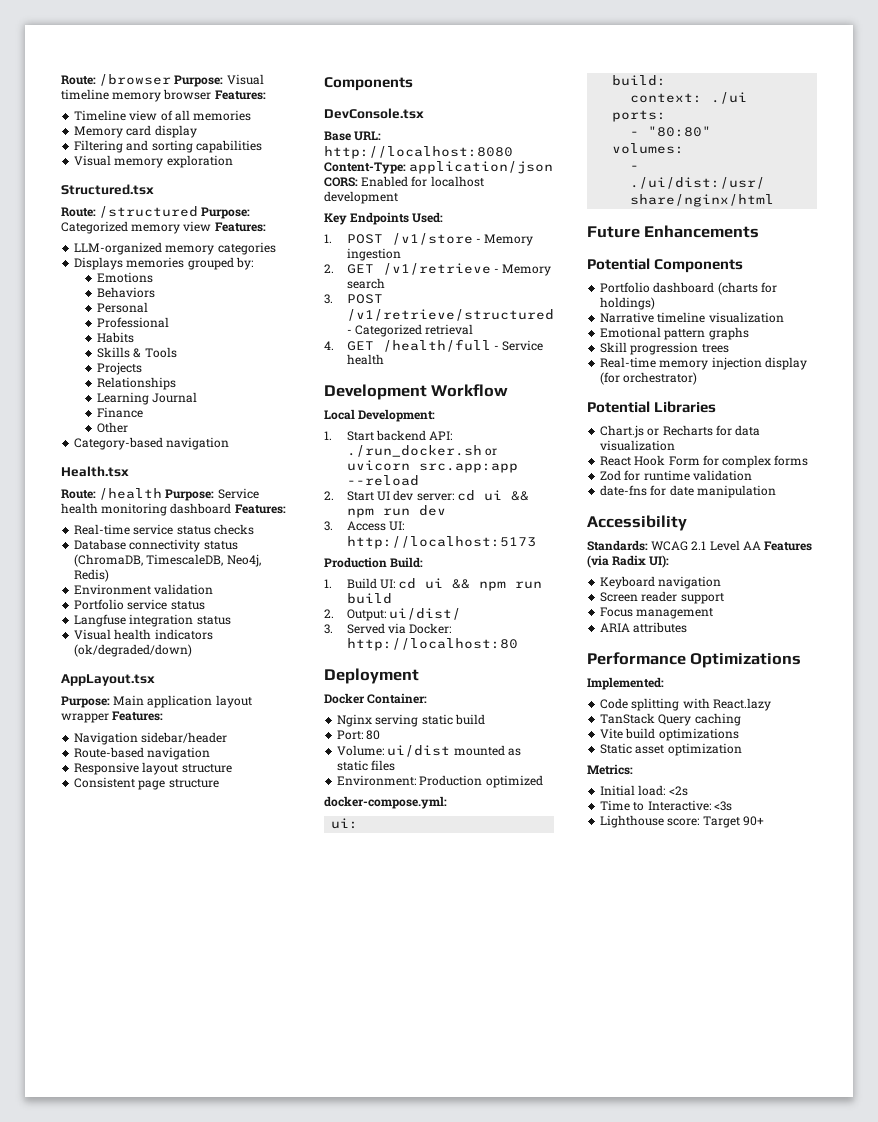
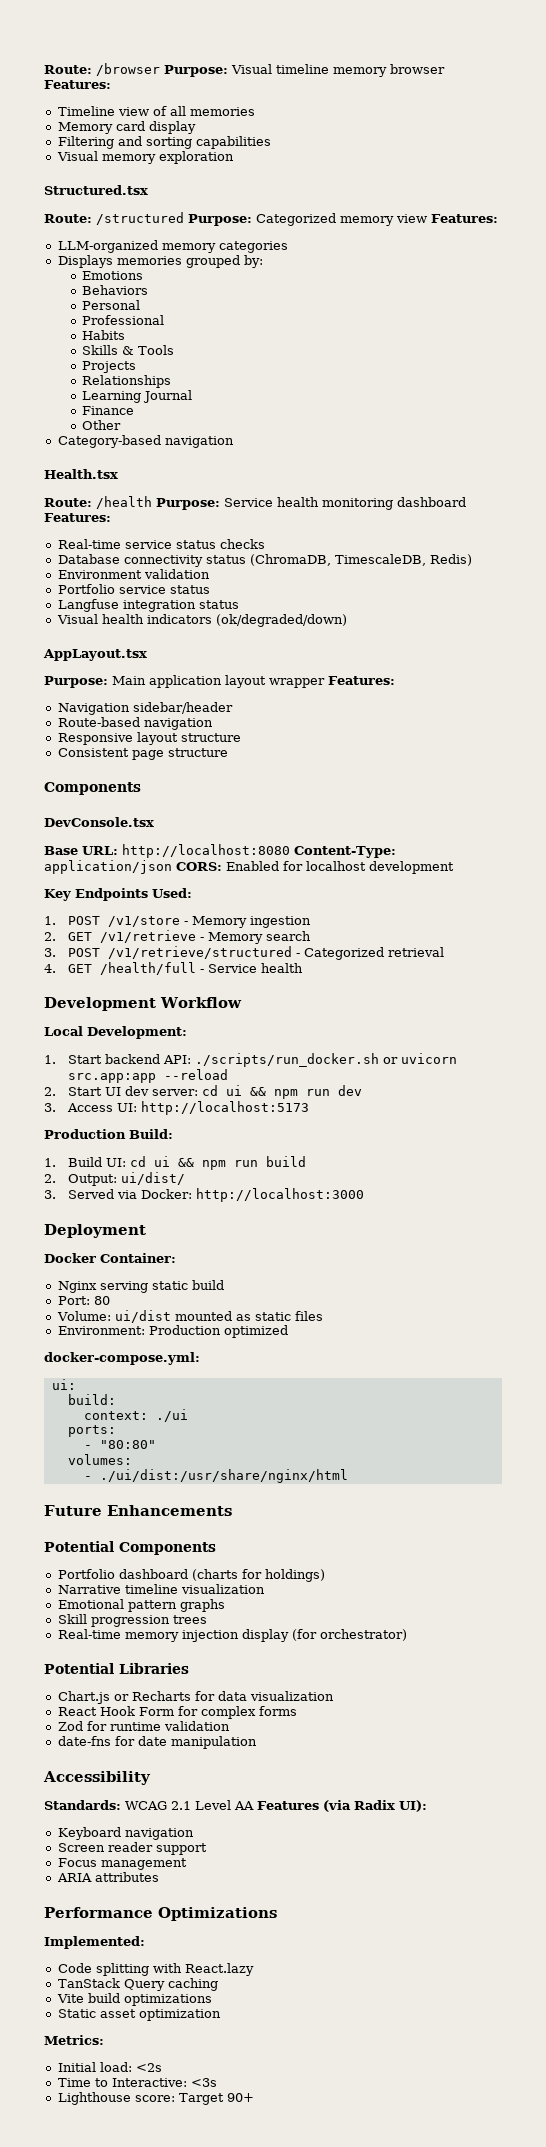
- Database connectivity status (ChromaDB, TimescaleDB, Neo4j, Redis)
+ Database connectivity status (ChromaDB, TimescaleDB, Redis)
- 1. Start backend API: ./run_docker.sh or uvicorn src.app:app --reload
+ 1. Start backend API: ./scripts/run_docker.sh or uvicorn src.app:app --reload
- 3. Served via Docker: http://localhost:80
+ 3. Served via Docker: http://localhost:3000

